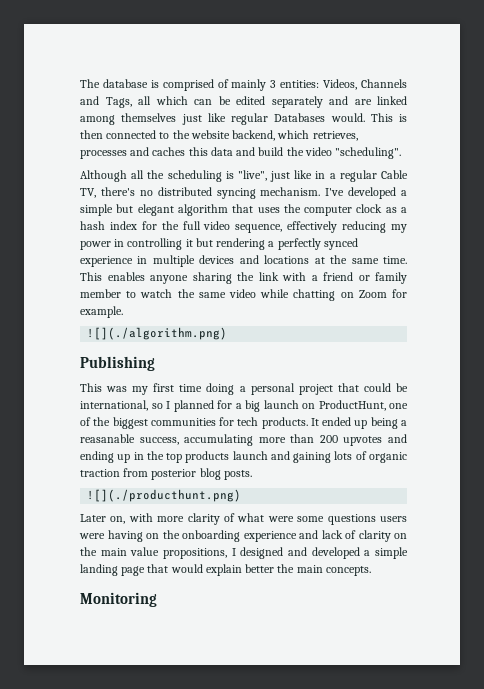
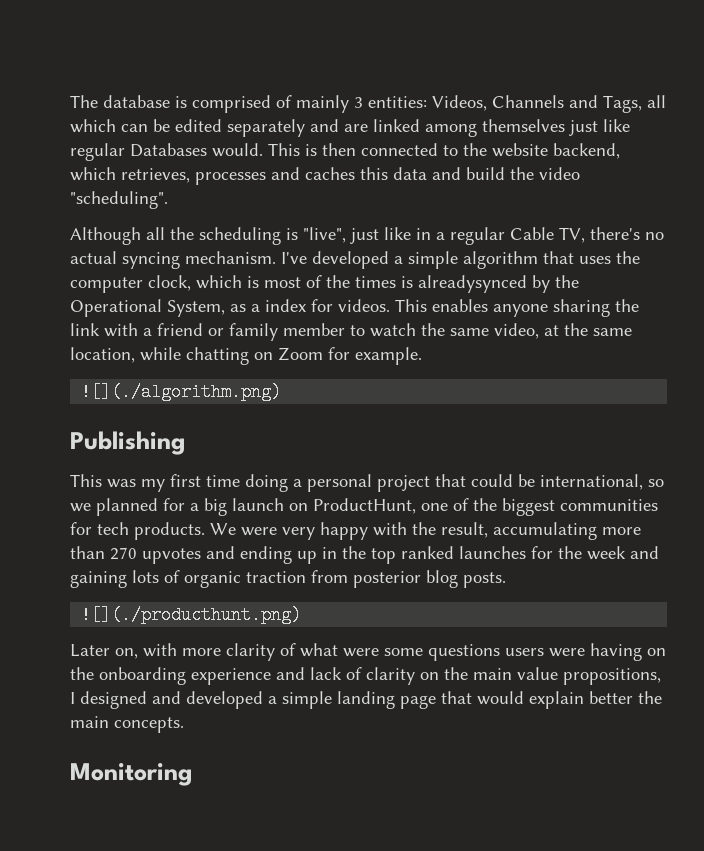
- Although all the scheduling is "live", just like in a regular Cable TV, there's no distributed syncing mechanism.
+ Although all the scheduling is "live", just like in a regular Cable TV, there's no actual syncing mechanism.
- I've developed a simple but elegant algorithm that uses the computer clock as a hash index for the full video sequence, effectively reducing my power in controlling it but rendering a perfectly synced experience in multiple devices and locations at the same time.
+ I've developed a simple algorithm that uses the computer clock, which is most of the times is alreadysynced by the Operational System, as a index for videos.
- This enables anyone sharing the link with a friend or family member to watch the same video while chatting on Zoom for example.
+ This enables anyone sharing the link with a friend or family member to watch the same video, at the same location, while chatting on Zoom for example.
- This was my first time doing a personal project that could be international, so I planned for a big launch on ProductHunt, one of the biggest communities for tech products.
+ This was my first time doing a personal project that could be international, so we planned for a big launch on ProductHunt, one of the biggest communities for tech products.
- It ended up being a reasanable success, accumulating more than 200 upvotes and ending up in the top products launch and gaining lots of organic traction from posterior blog posts.
+ We were very happy with the result, accumulating more than 270 upvotes and ending up in the top ranked launches for the week and gaining lots of organic traction from posterior blog posts.

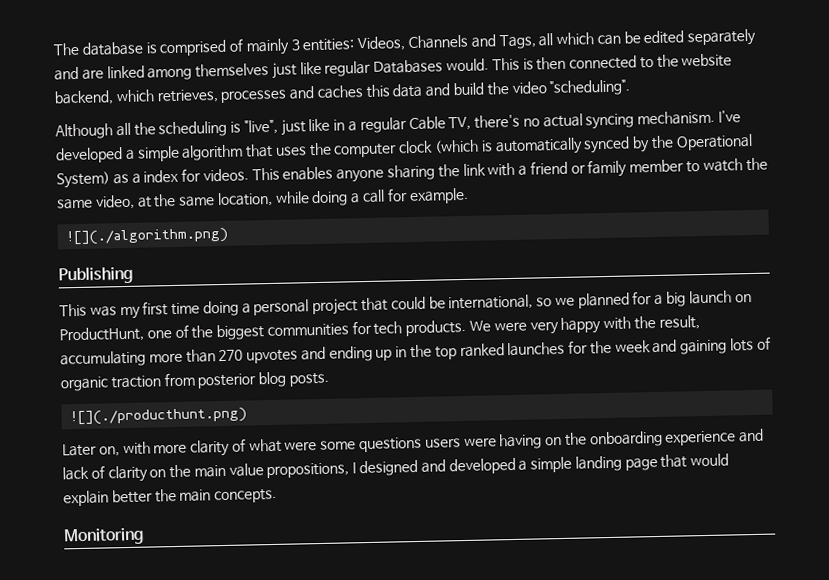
- I've developed a simple algorithm that uses the computer clock, which is most of the times is alreadysynced by the Operational System, as a index for videos.
+ I've developed a simple algorithm that uses the computer clock (which is automatically synced by the Operational System) as a index for videos.
- This enables anyone sharing the link with a friend or family member to watch the same video, at the same location, while chatting on Zoom for example.
+ This enables anyone sharing the link with a friend or family member to watch the same video, at the same location, while doing a call for example.

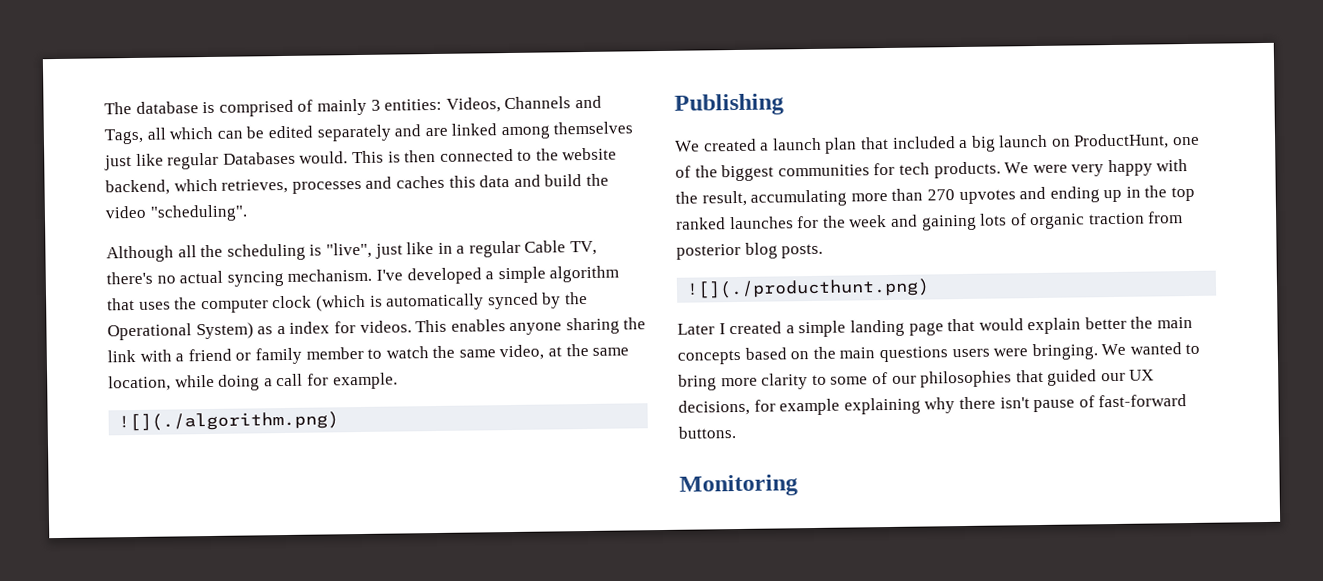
- This was my first time doing a personal project that could be international, so we planned for a big launch on ProductHunt, one of the biggest communities for tech products.
+ We created a launch plan that included a big launch on ProductHunt, one of the biggest communities for tech products.
- Later on, with more clarity of what were some questions users were having on the onboarding experience and lack of clarity on the main value propositions, I designed and developed a simple landing page that would explain better the main concepts.
+ Later I created a simple landing page that would explain better the main concepts based on the main questions users were bringing. We wanted to bring more clarity to some of our philosophies that guided our UX decisions, for example explaining why there isn't pause of fast-forward buttons.

